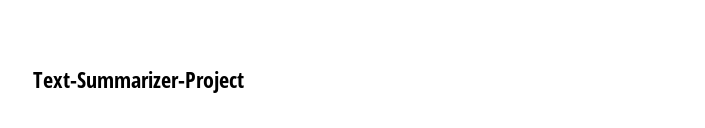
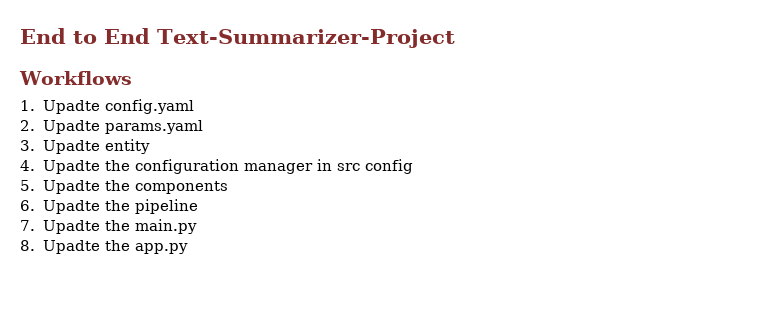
- Text-Summarizer-Project
+ End to End Text-Summarizer-Project
+ Workflows
+ 1. Upadte config.yaml
+ 2. Upadte params.yaml
+ 3. Upadte entity
+ 4. Upadte the configuration manager in src config
+ 5. Upadte the components
+ 6. Upadte the pipeline
+ 7. Upadte the main.py
+ 8. Upadte the app.py

